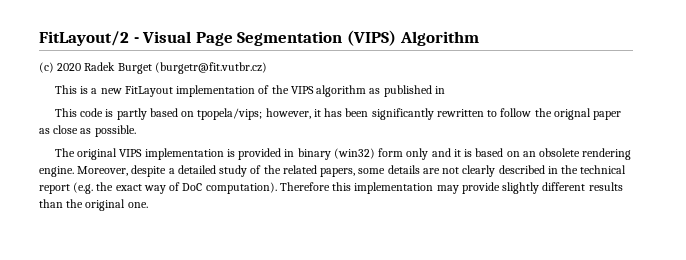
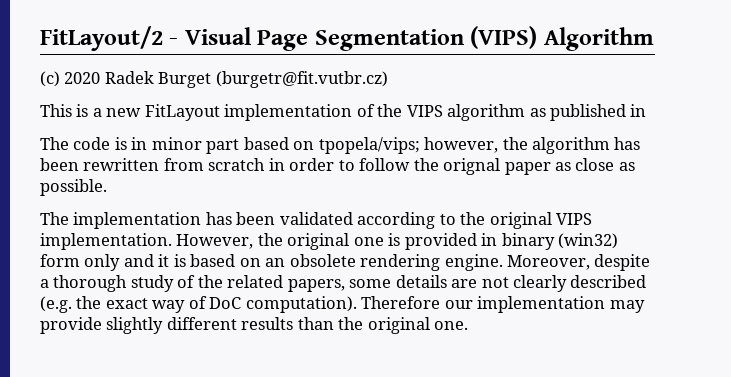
- This code is partly based on tpopela/vips; however, it has been significantly rewritten to follow the orignal paper as close as possible.
+ The code is in minor part based on tpopela/vips; however, the algorithm has been rewritten from scratch in order to follow the orignal paper as close as possible.
- The original VIPS implementation is provided in binary (win32) form only and it is based on an obsolete rendering engine.
+ The implementation has been validated according to the original VIPS implementation. However, the original one is provided in binary (win32) form only and it is based on an obsolete rendering engine.
- Moreover, despite a detailed study of the related papers, some details are not clearly described in the technical report (e.g. the exact way of DoC computation).
+ Moreover, despite a thorough study of the related papers, some details are not clearly described (e.g. the exact way of DoC computation).
- Therefore this implementation may provide slightly different results than the original one.
+ Therefore our implementation may provide slightly different results than the original one.

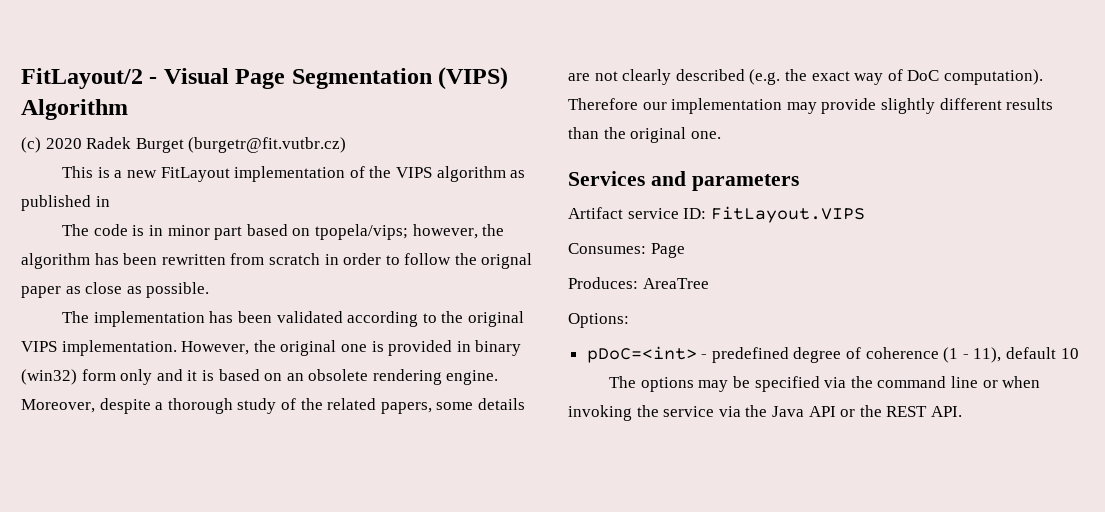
+ Services and parameters
+ Artifact service ID: FitLayout.VIPS
+ Consumes: Page
+ Produces: AreaTree
+ Options:
+ pDoC=<int> - predefined degree of coherence (1 - 11), default 10
+ The options may be specified via the command line or when invoking the service via the Java API or the REST API.

